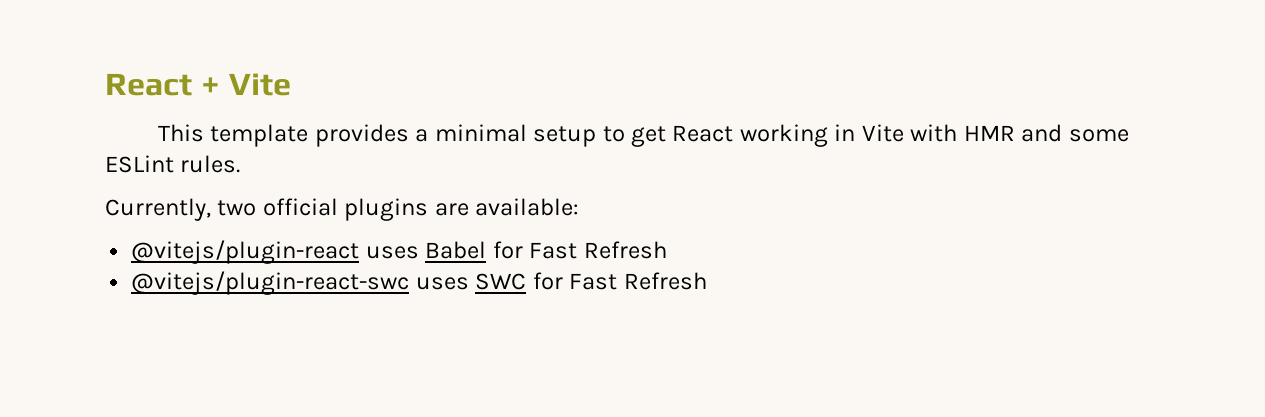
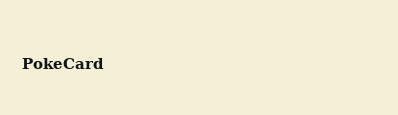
- React + Vite
- This template provides a minimal setup to get React working in Vite with HMR and some ESLint rules.
- Currently, two official plugins are available:
- @vitejs/plugin-react uses Babel for Fast Refresh
- @vitejs/plugin-react-swc uses SWC for Fast Refresh
+ PokeCard

